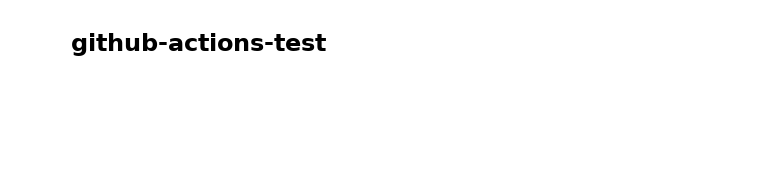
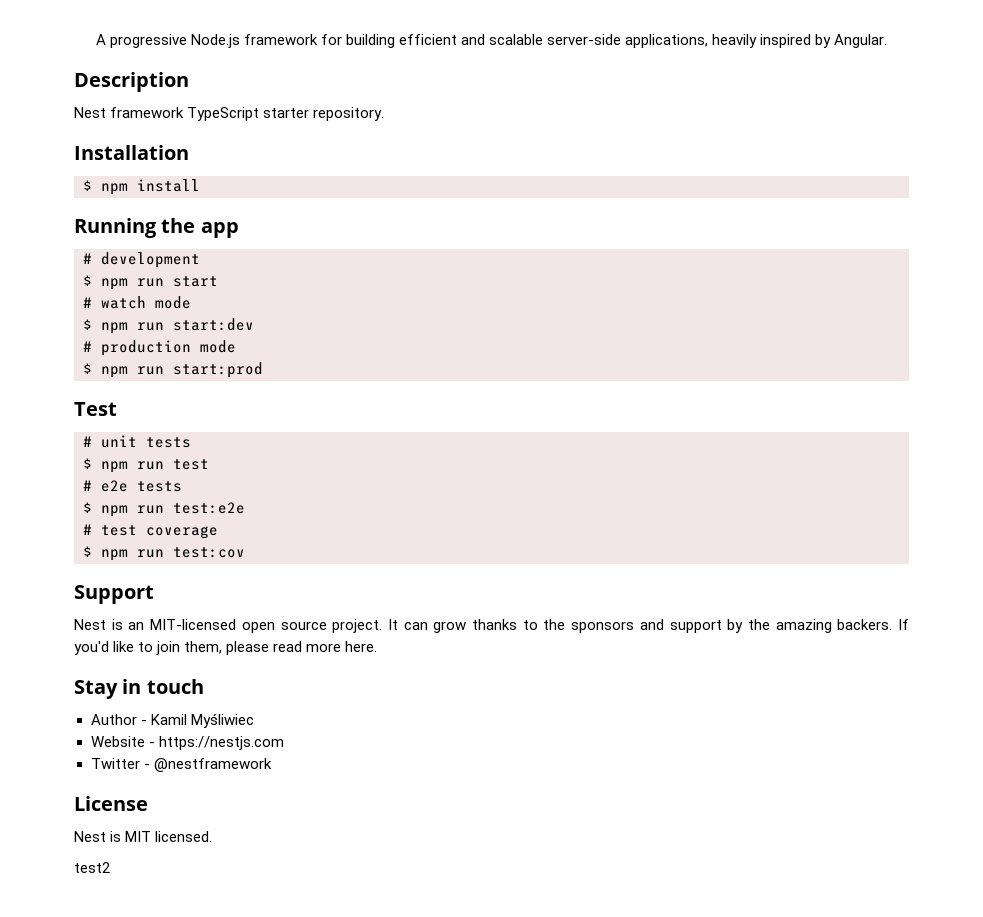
- github-actions-test
+ A progressive Node.js framework for building efficient and scalable server-side applications, heavily inspired by Angular.
+ Description
+ Nest framework TypeScript starter repository.
+ Installation
+ $ npm install
+ Running the app
+ # development
+ $ npm run start
+ # watch mode
+ $ npm run start:dev
+ # production mode
+ $ npm run start:prod
+ Test
+ # unit tests
+ $ npm run test
+ # e2e tests
+ $ npm run test:e2e
+ # test coverage
+ $ npm run test:cov
+ Support
+ Nest is an MIT-licensed open source project. It can grow thanks to the sponsors and support by the amazing backers. If you'd like to join them, please read more here.
+ Stay in touch
+ Author - Kamil Myśliwiec
+ Website - https://nestjs.com
+ Twitter - @nestframework
+ License
+ Nest is MIT licensed.
+ test2

